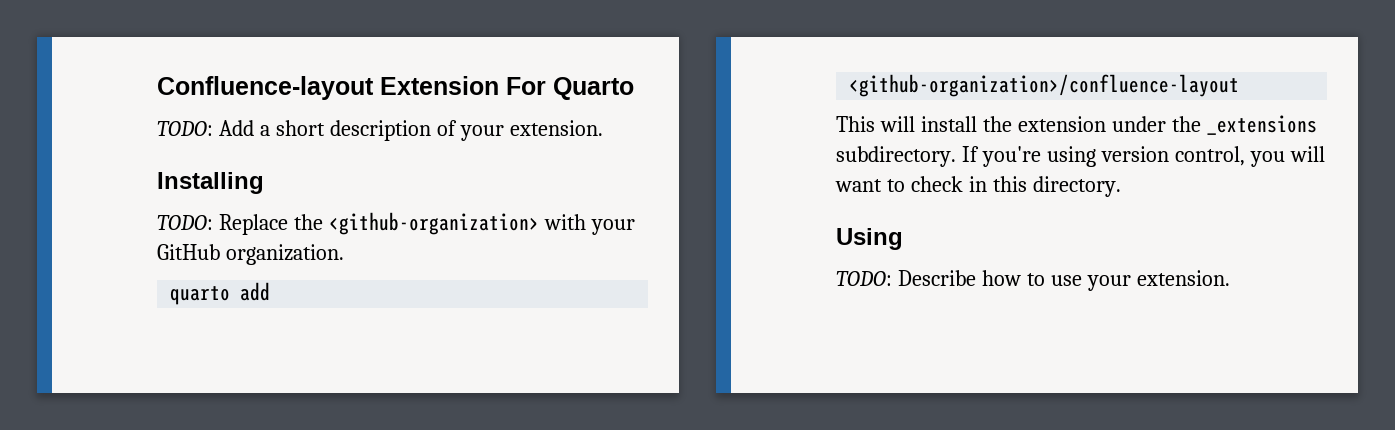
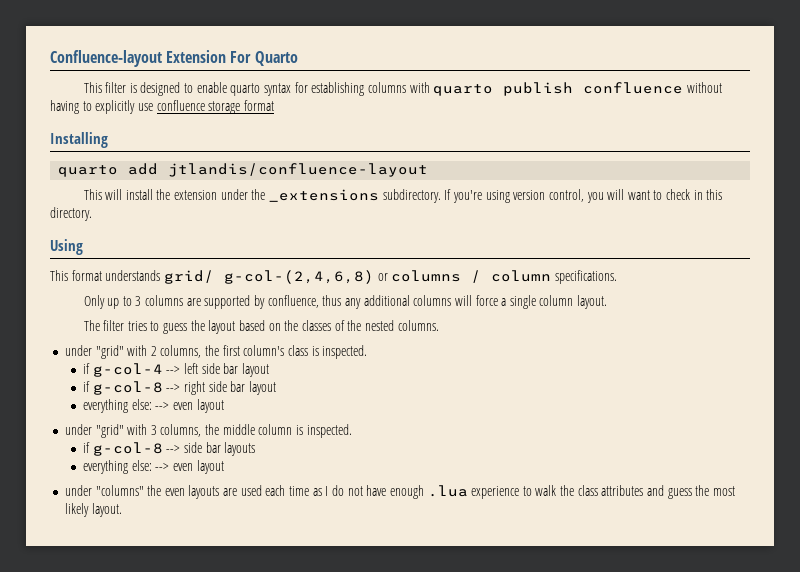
- TODO: Add a short description of your extension.
+ This filter is designed to enable quarto syntax for establishing columns with quarto publish confluence without having to explicitly use confluence storage format
  Installing
- TODO: Replace the <github-organization> with your GitHub organization.
- quarto add <github-organization>/confluence-layout
+ quarto add jtlandis/confluence-layout
- TODO: Describe how to use your extension.
+ This format understands grid/ g-col-(2,4,6,8) or columns / column specifications.
+ Only up to 3 columns are supported by confluence, thus any additional columns will force a single column layout.
+ The filter tries to guess the layout based on the classes of the nested columns.
+ under "grid" with 2 columns, the first column's class is inspected.
+ if g-col-4 --> left side bar layout
+ if g-col-8 --> right side bar layout
+ everything else: --> even layout
+ under "grid" with 3 columns, the middle column is inspected.
+ if g-col-8 --> side bar layouts
+ everything else: --> even layout
+ under "columns" the even layouts are used each time as I do not have enough .lua experience to walk the class attributes and guess the most likely layout.

